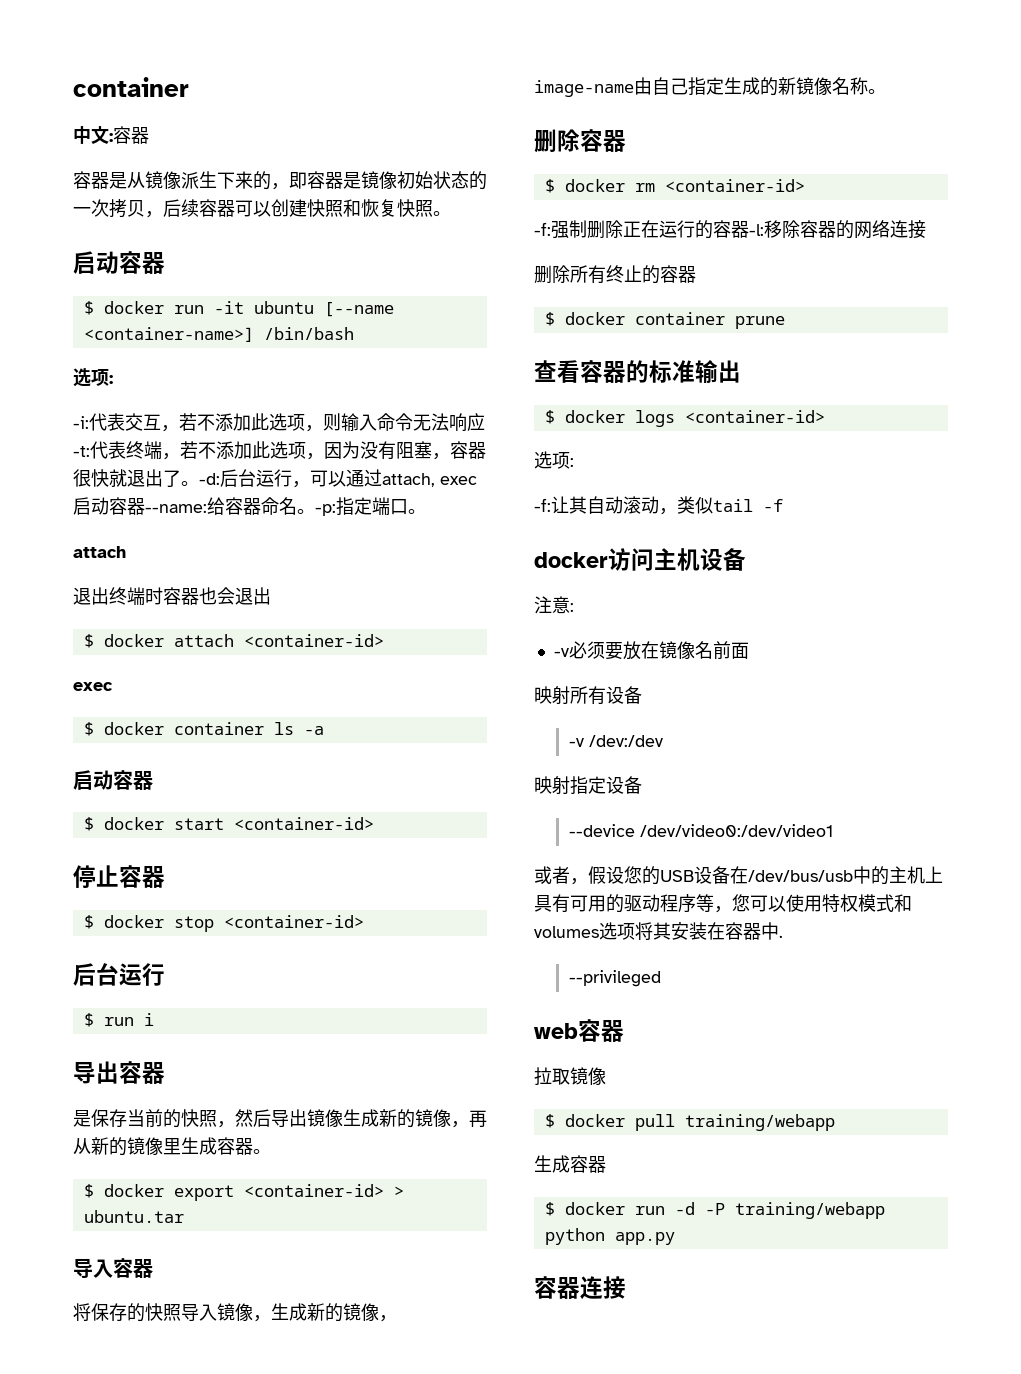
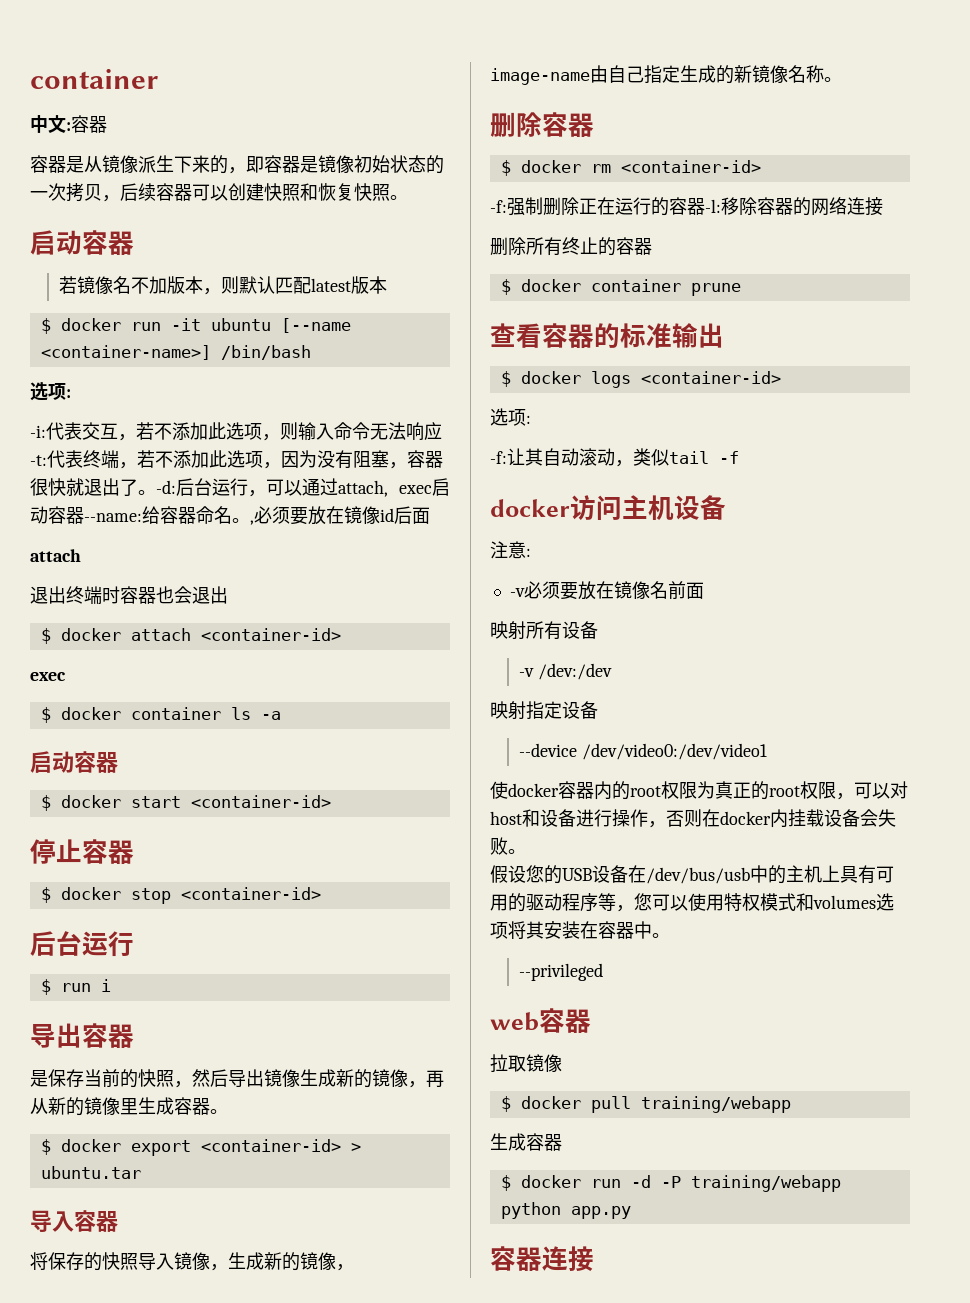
+ 若镜像名不加版本，则默认匹配latest版本
- -d:后台运行，可以通过attach, exec启动容器--name:给容器命名。-p:指定端口。
+ -d:后台运行，可以通过attach, exec启动容器--name:给容器命名。,必须要放在镜像id后面
- 或者，假设您的USB设备在/dev/bus/usb中的主机上具有可用的驱动程序等，您可以使用特权模式和volumes选项将其安装在容器中.
+ 使docker容器内的root权限为真正的root权限，可以对host和设备进行操作，否则在docker内挂载设备会失败。
+ 假设您的USB设备在/dev/bus/usb中的主机上具有可用的驱动程序等，您可以使用特权模式和volumes选项将其安装在容器中。

